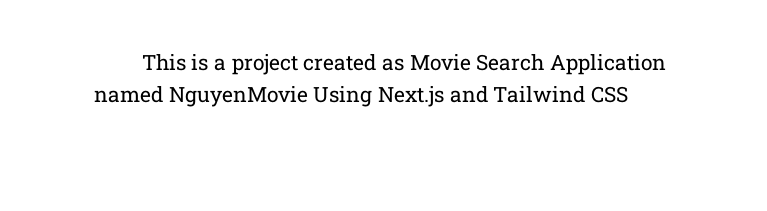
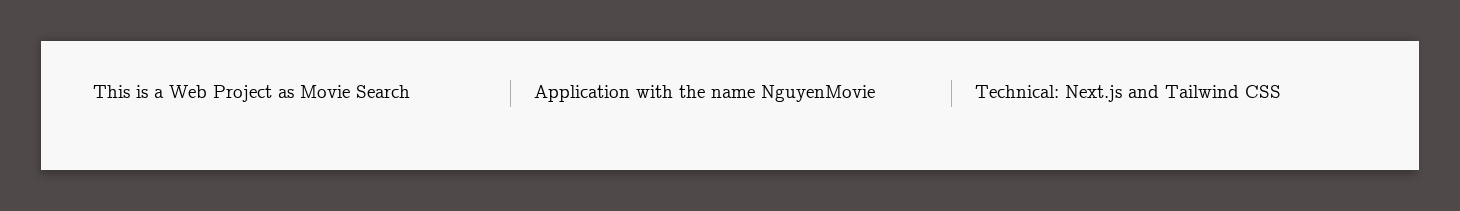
- This is a project created as Movie Search Application named NguyenMovie Using Next.js and Tailwind CSS
+ This is a Web Project as Movie Search Application with the name NguyenMovie Technical: Next.js and Tailwind CSS

